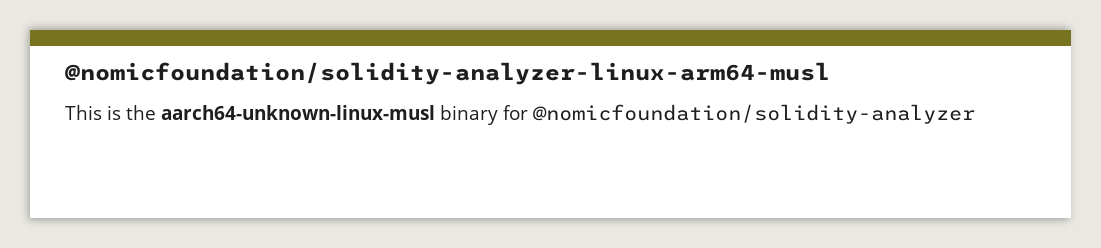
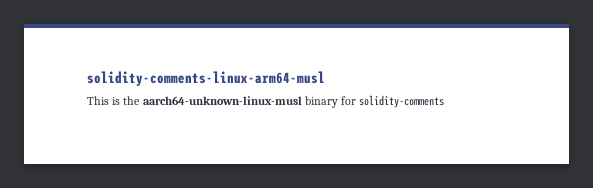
- @nomicfoundation/solidity-analyzer-linux-arm64-musl
+ solidity-comments-linux-arm64-musl
- This is the aarch64-unknown-linux-musl binary for @nomicfoundation/solidity-analyzer
+ This is the aarch64-unknown-linux-musl binary for solidity-comments

